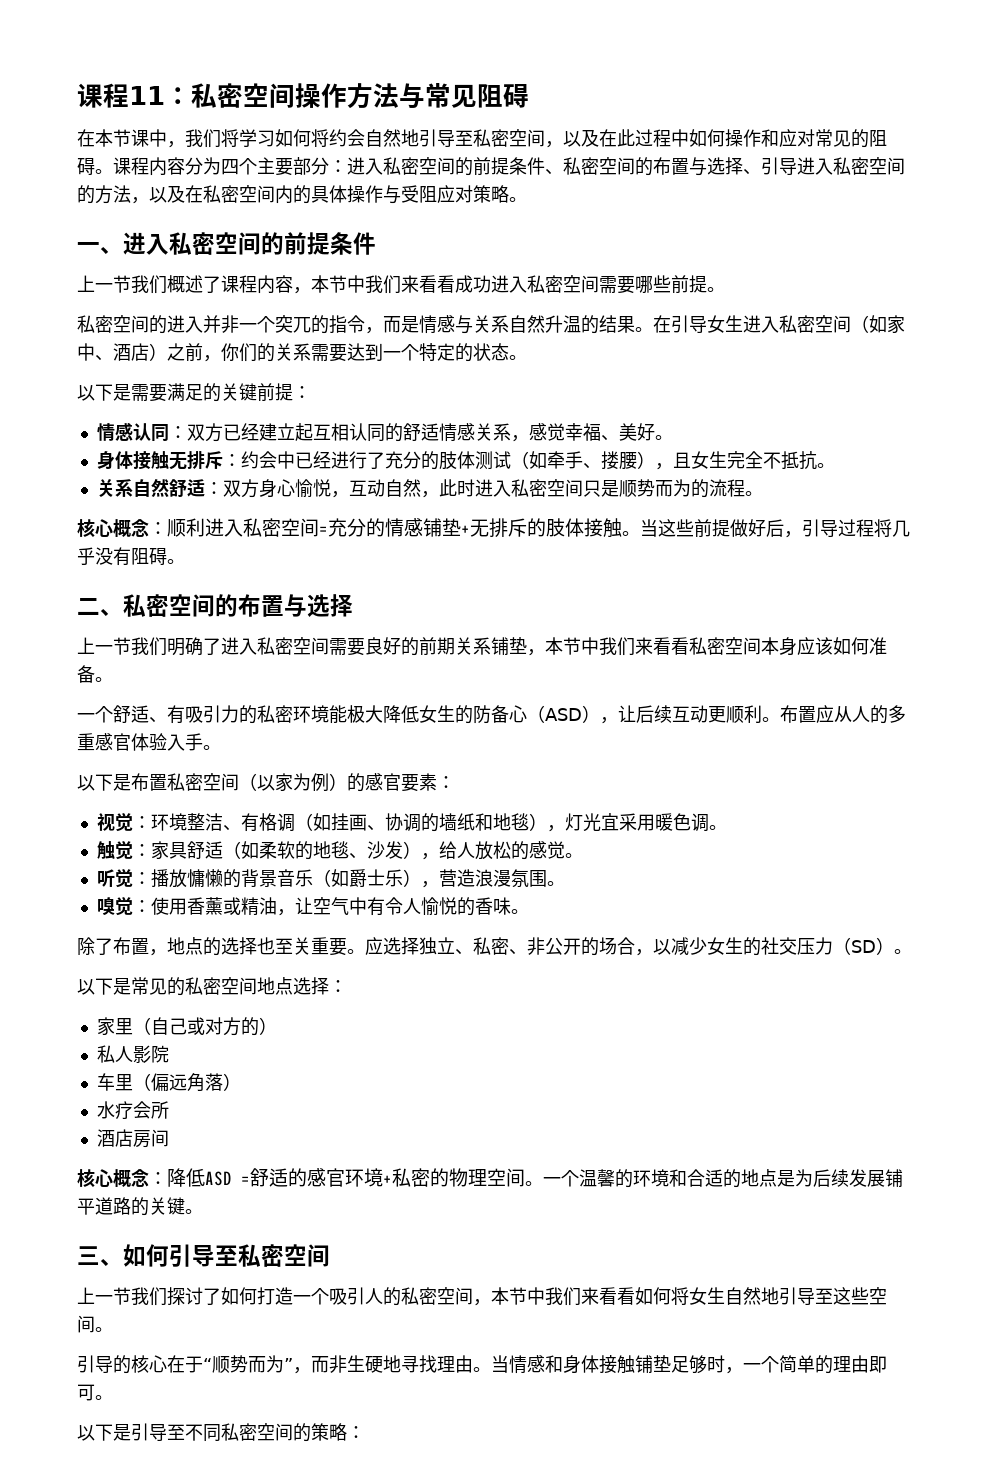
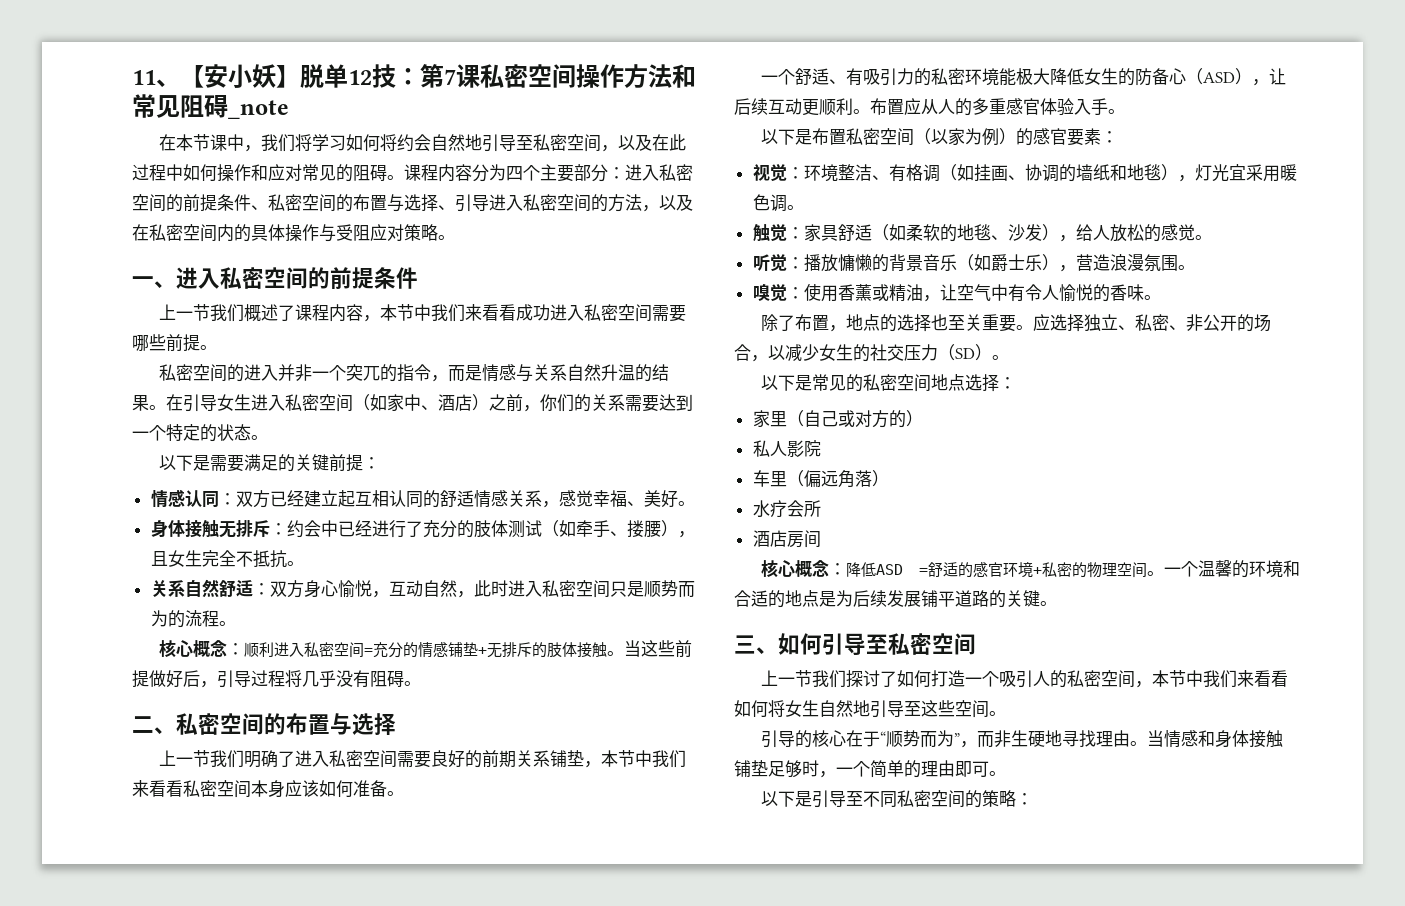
- 课程11：私密空间操作方法与常见阻碍
+ 11、【安小妖】脱单12技：第7课私密空间操作方法和常见阻碍_note

